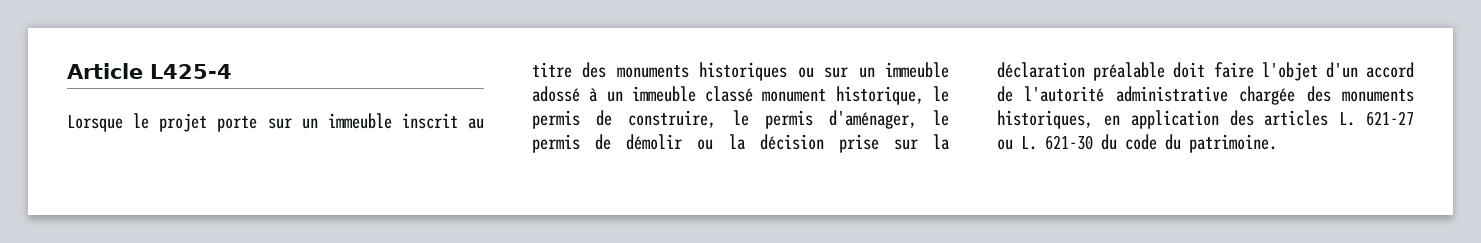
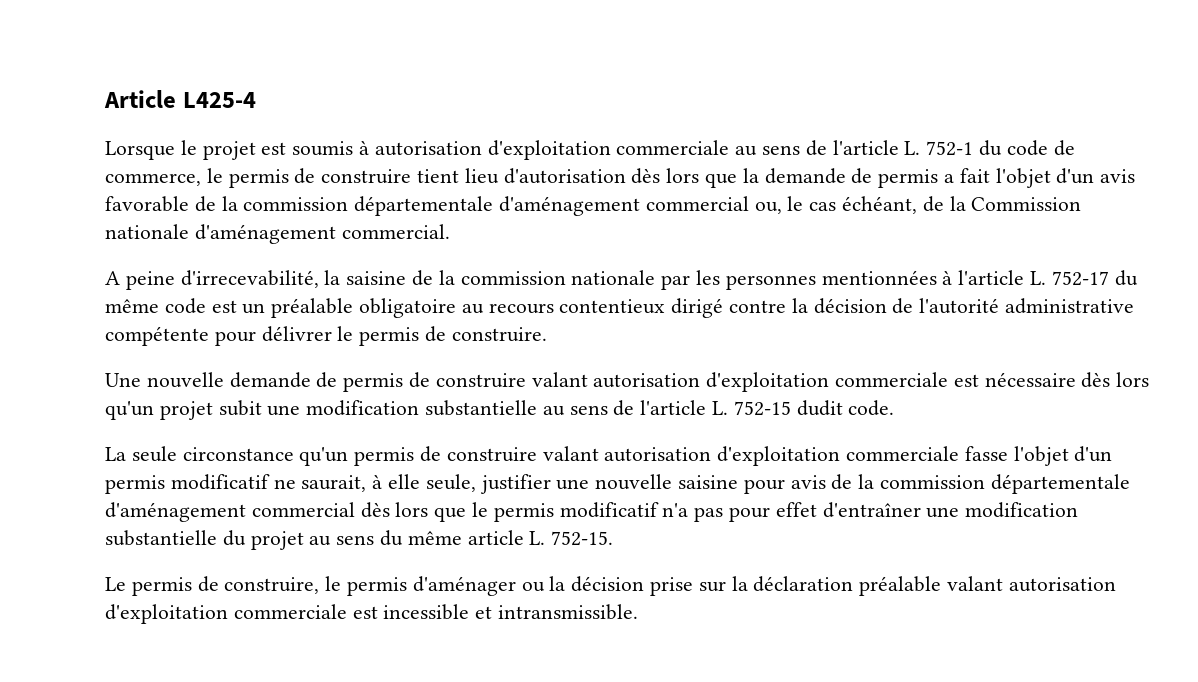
- Lorsque le projet porte sur un immeuble inscrit au titre des monuments historiques ou sur un immeuble adossé à un immeuble classé monument historique, le permis de construire, le permis d'aménager, le permis de démolir ou la décision prise sur la déclaration préalable doit faire l'objet d'un accord de l'autorité administrative chargée des monuments historiques, en application des articles L. 621-27 ou L. 621-30 du code du patrimoine.
+ Lorsque le projet est soumis à autorisation d'exploitation commerciale au sens de l'article L. 752-1 du code de commerce, le permis de construire tient lieu d'autorisation dès lors que la demande de permis a fait l'objet d'un avis favorable de la commission départementale d'aménagement commercial ou, le cas échéant, de la Commission nationale d'aménagement commercial.
+ A peine d'irrecevabilité, la saisine de la commission nationale par les personnes mentionnées à l'article L. 752-17 du même code est un préalable obligatoire au recours contentieux dirigé contre la décision de l'autorité administrative compétente pour délivrer le permis de construire.
+ Une nouvelle demande de permis de construire valant autorisation d'exploitation commerciale est nécessaire dès lors qu'un projet subit une modification substantielle au sens de l'article L. 752-15 dudit code.
+ La seule circonstance qu'un permis de construire valant autorisation d'exploitation commerciale fasse l'objet d'un permis modificatif ne saurait, à elle seule, justifier une nouvelle saisine pour avis de la commission départementale d'aménagement commercial dès lors que le permis modificatif n'a pas pour effet d'entraîner une modification substantielle du projet au sens du même article L. 752-15.
+ Le permis de construire, le permis d'aménager ou la décision prise sur la déclaration préalable valant autorisation d'exploitation commerciale est incessible et intransmissible.

